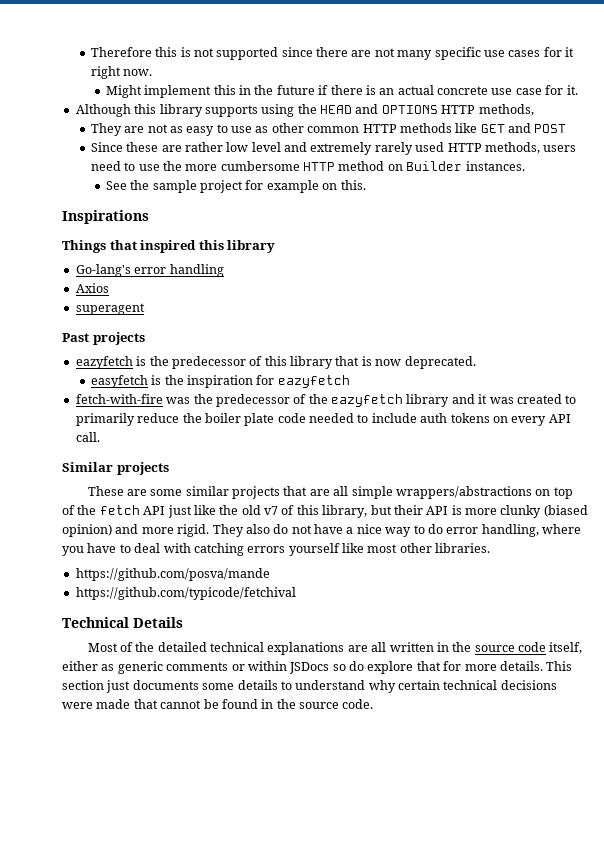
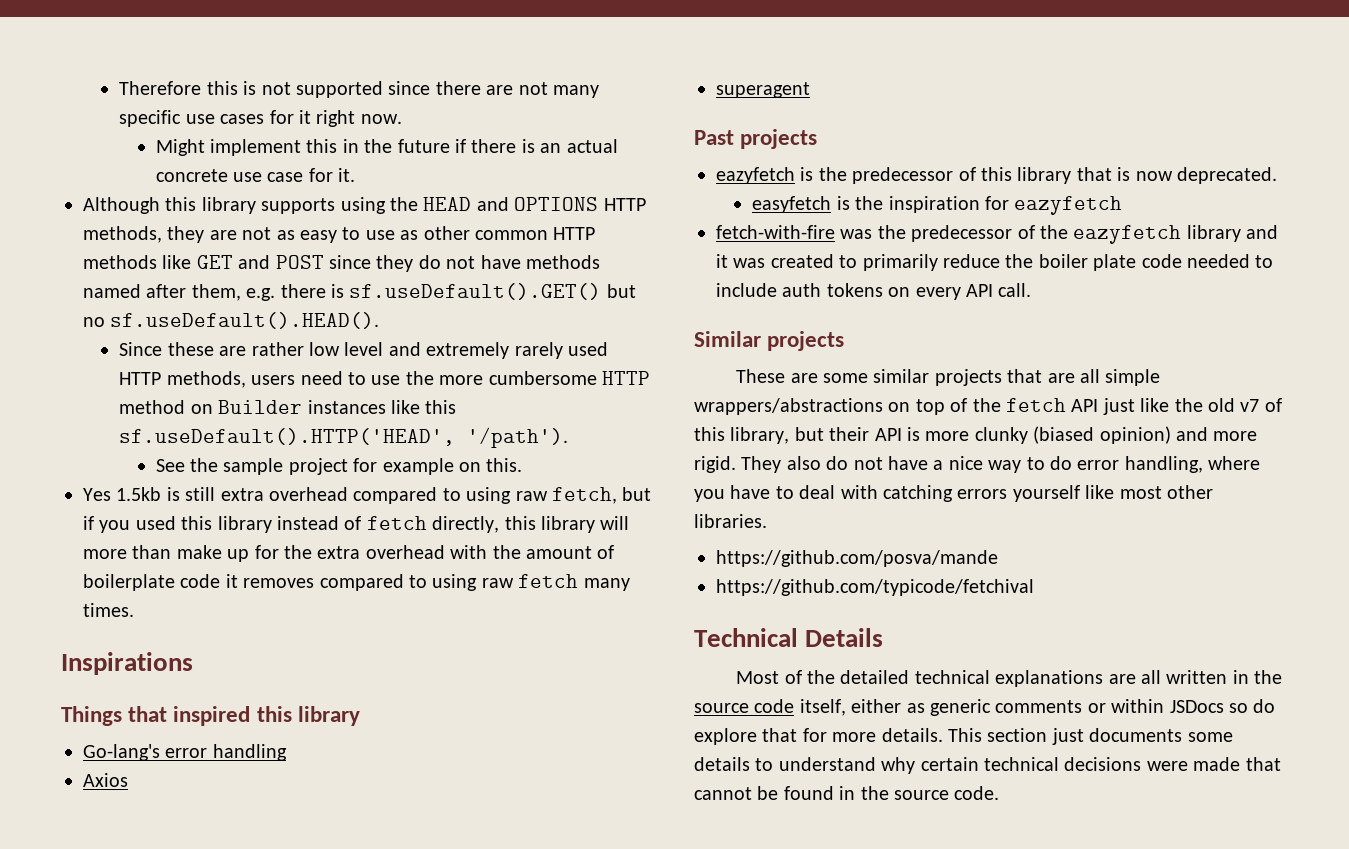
- Although this library supports using the HEAD and OPTIONS HTTP methods,
- They are not as easy to use as other common HTTP methods like GET and POST
+ Although this library supports using the HEAD and OPTIONS HTTP methods, they are not as easy to use as other common HTTP methods like GET and POST since they do not have methods named after them, e.g. there is sf.useDefault().GET() but no sf.useDefault().HEAD().
- Since these are rather low level and extremely rarely used HTTP methods, users need to use the more cumbersome HTTP method on Builder instances.
+ Since these are rather low level and extremely rarely used HTTP methods, users need to use the more cumbersome HTTP method on Builder instances like this sf.useDefault().HTTP('HEAD', '/path').
+ Yes 1.5kb is still extra overhead compared to using raw fetch, but if you used this library instead of fetch directly, this library will more than make up for the extra overhead with the amount of boilerplate code it removes compared to using raw fetch many times.

